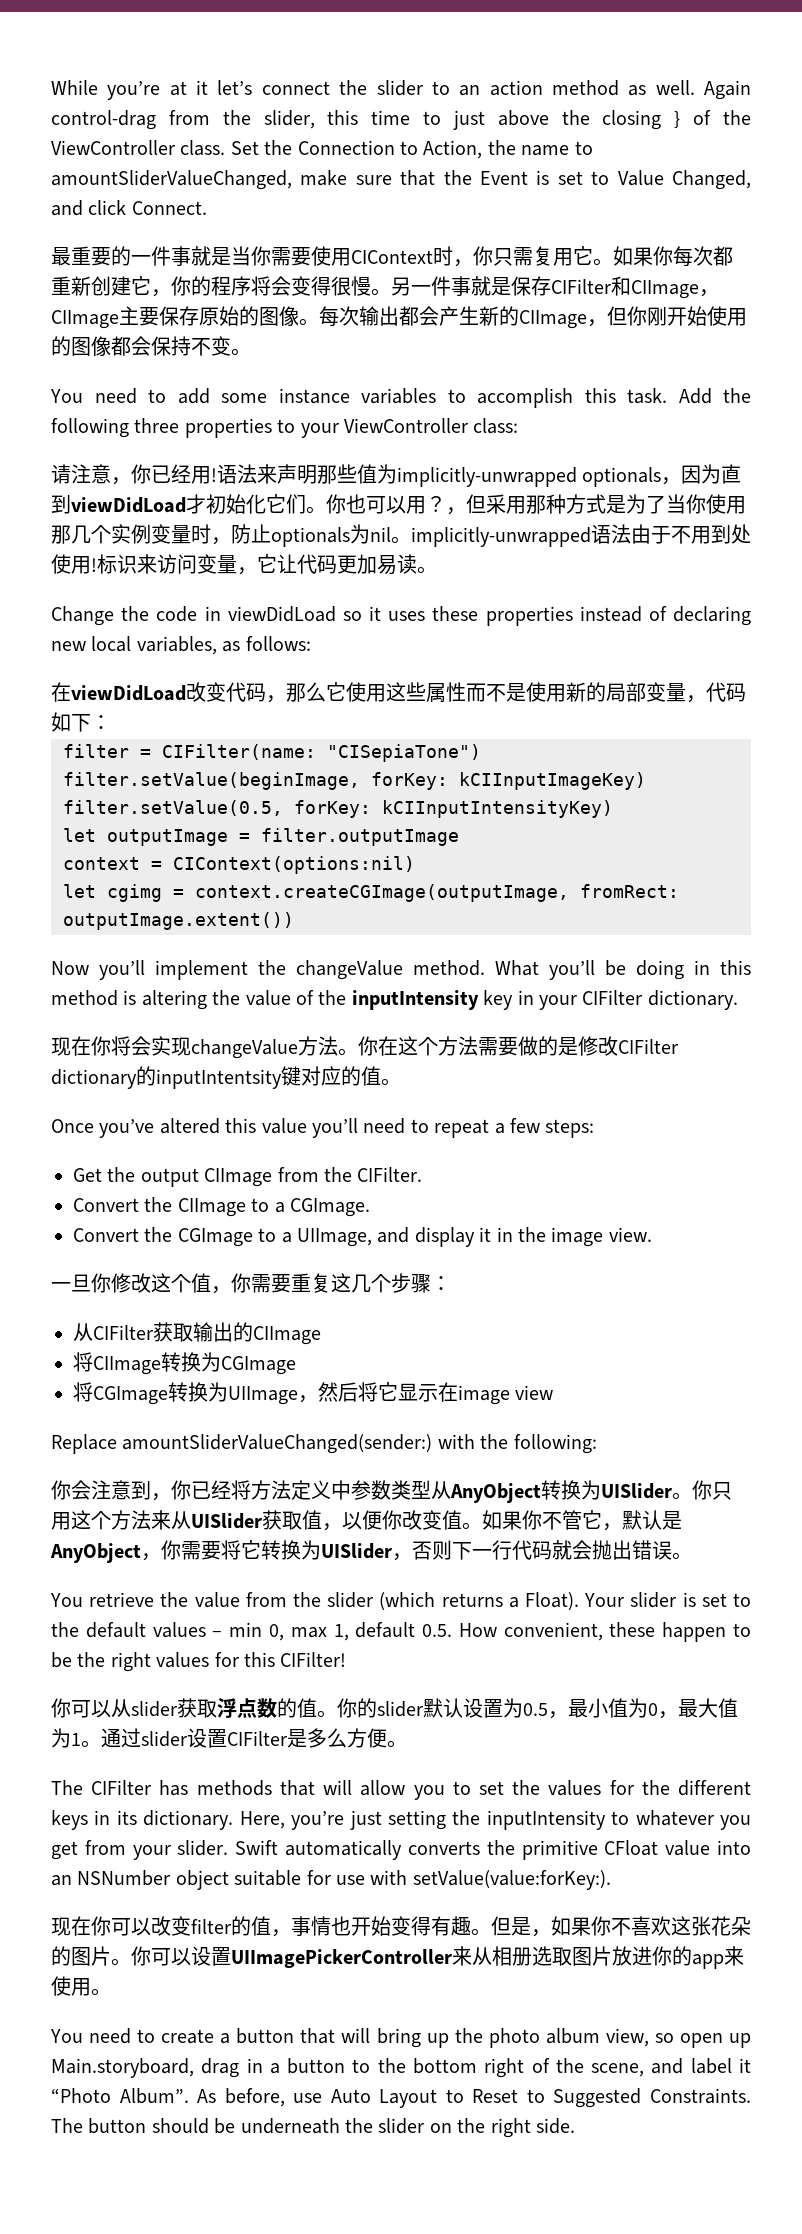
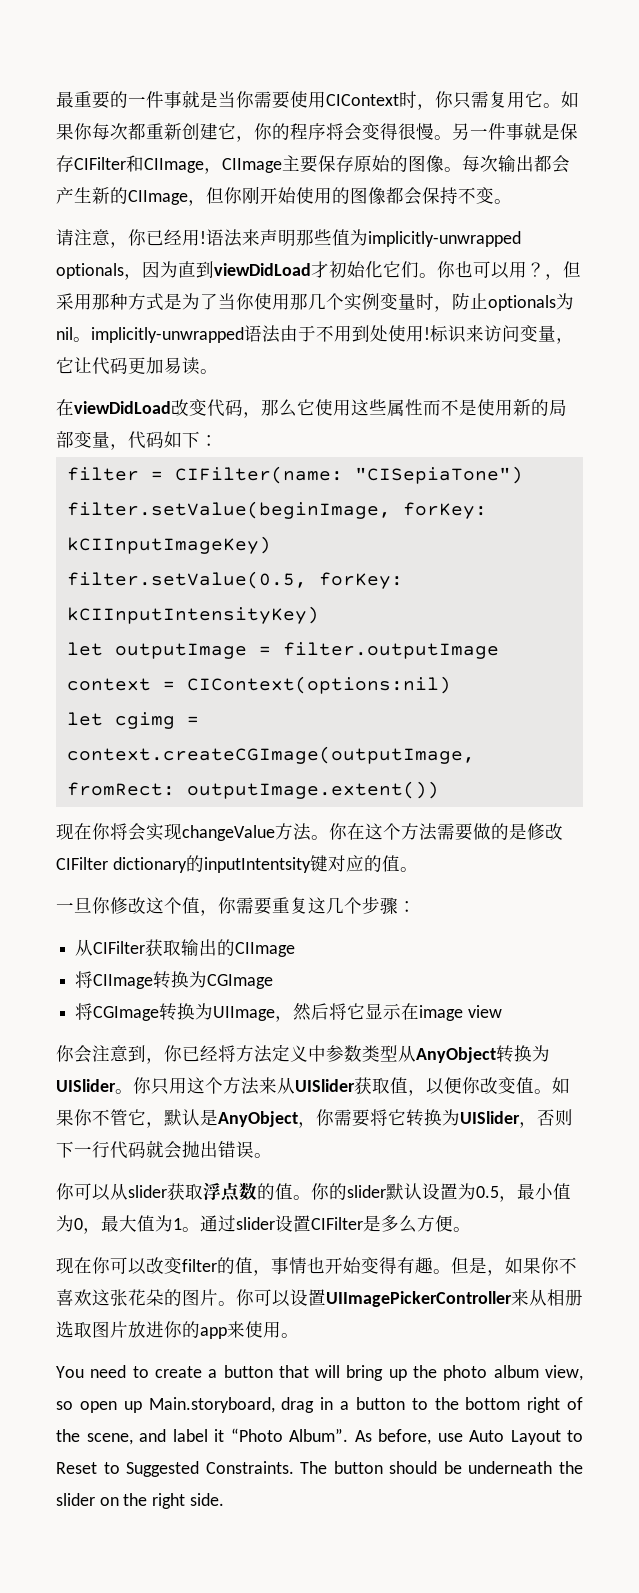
- While you’re at it let’s connect the slider to an action method as well. Again control-drag from the slider, this time to just above the closing } of the ViewController class. Set the Connection to Action, the name to amountSliderValueChanged, make sure that the Event is set to Value Changed, and click Connect.
- You need to add some instance variables to accomplish this task. Add the following three properties to your ViewController class:
- Change the code in viewDidLoad so it uses these properties instead of declaring new local variables, as follows:
- Now you’ll implement the changeValue method. What you’ll be doing in this method is altering the value of the inputIntensity key in your CIFilter dictionary.
- Once you’ve altered this value you’ll need to repeat a few steps:
- Get the output CIImage from the CIFilter.
- Convert the CIImage to a CGImage.
- Convert the CGImage to a UIImage, and display it in the image view.
- Replace amountSliderValueChanged(sender:) with the following:
- You retrieve the value from the slider (which returns a Float). Your slider is set to the default values – min 0, max 1, default 0.5. How convenient, these happen to be the right values for this CIFilter!
- The CIFilter has methods that will allow you to set the values for the different keys in its dictionary. Here, you’re just setting the inputIntensity to whatever you get from your slider. Swift automatically converts the primitive CFloat value into an NSNumber object suitable for use with setValue(value:forKey:).

